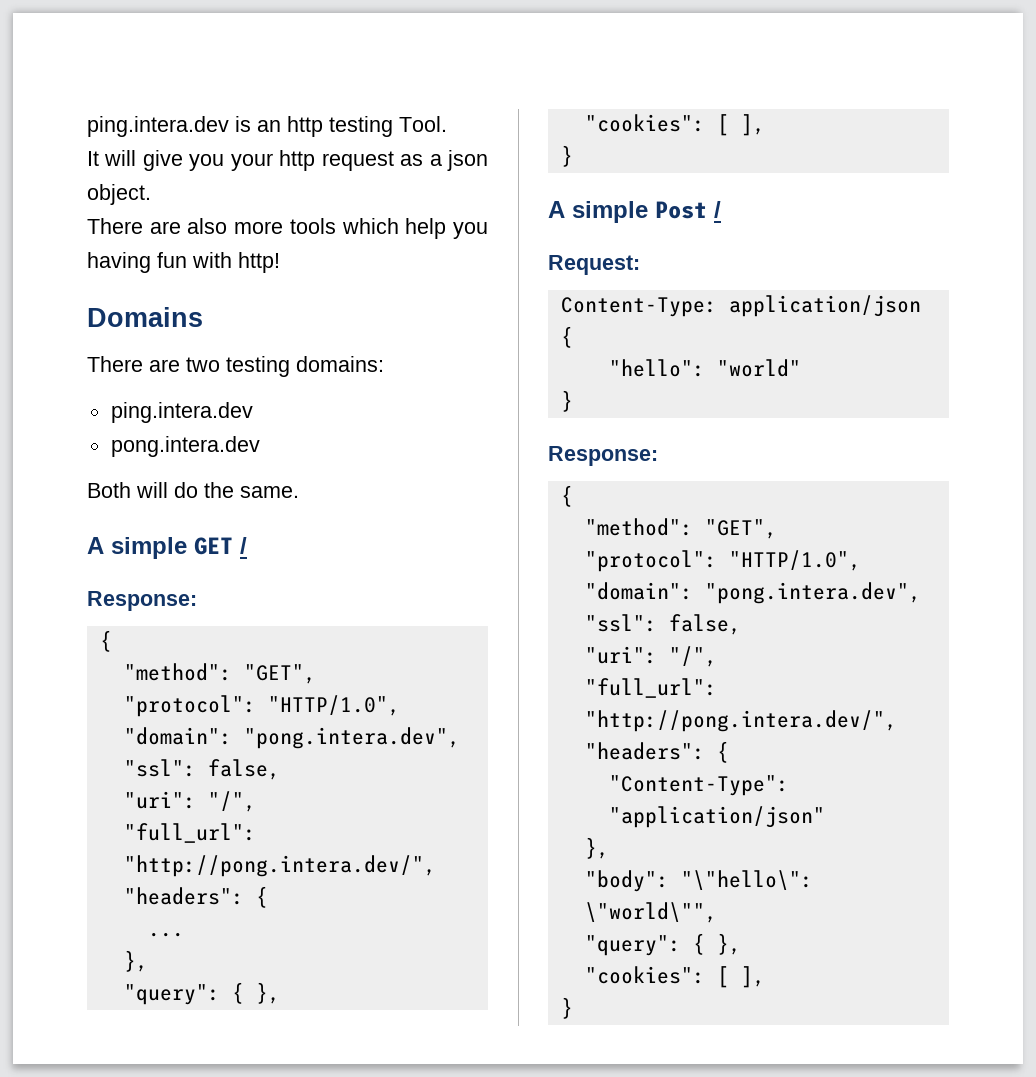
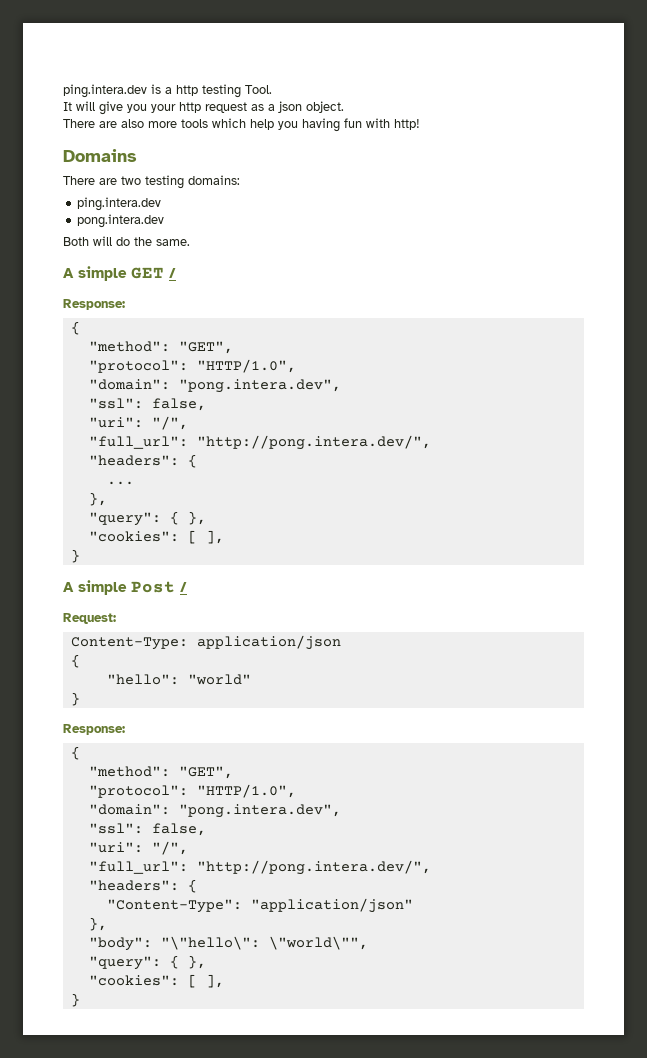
- ping.intera.dev is an http testing Tool.
+ ping.intera.dev is a http testing Tool.

